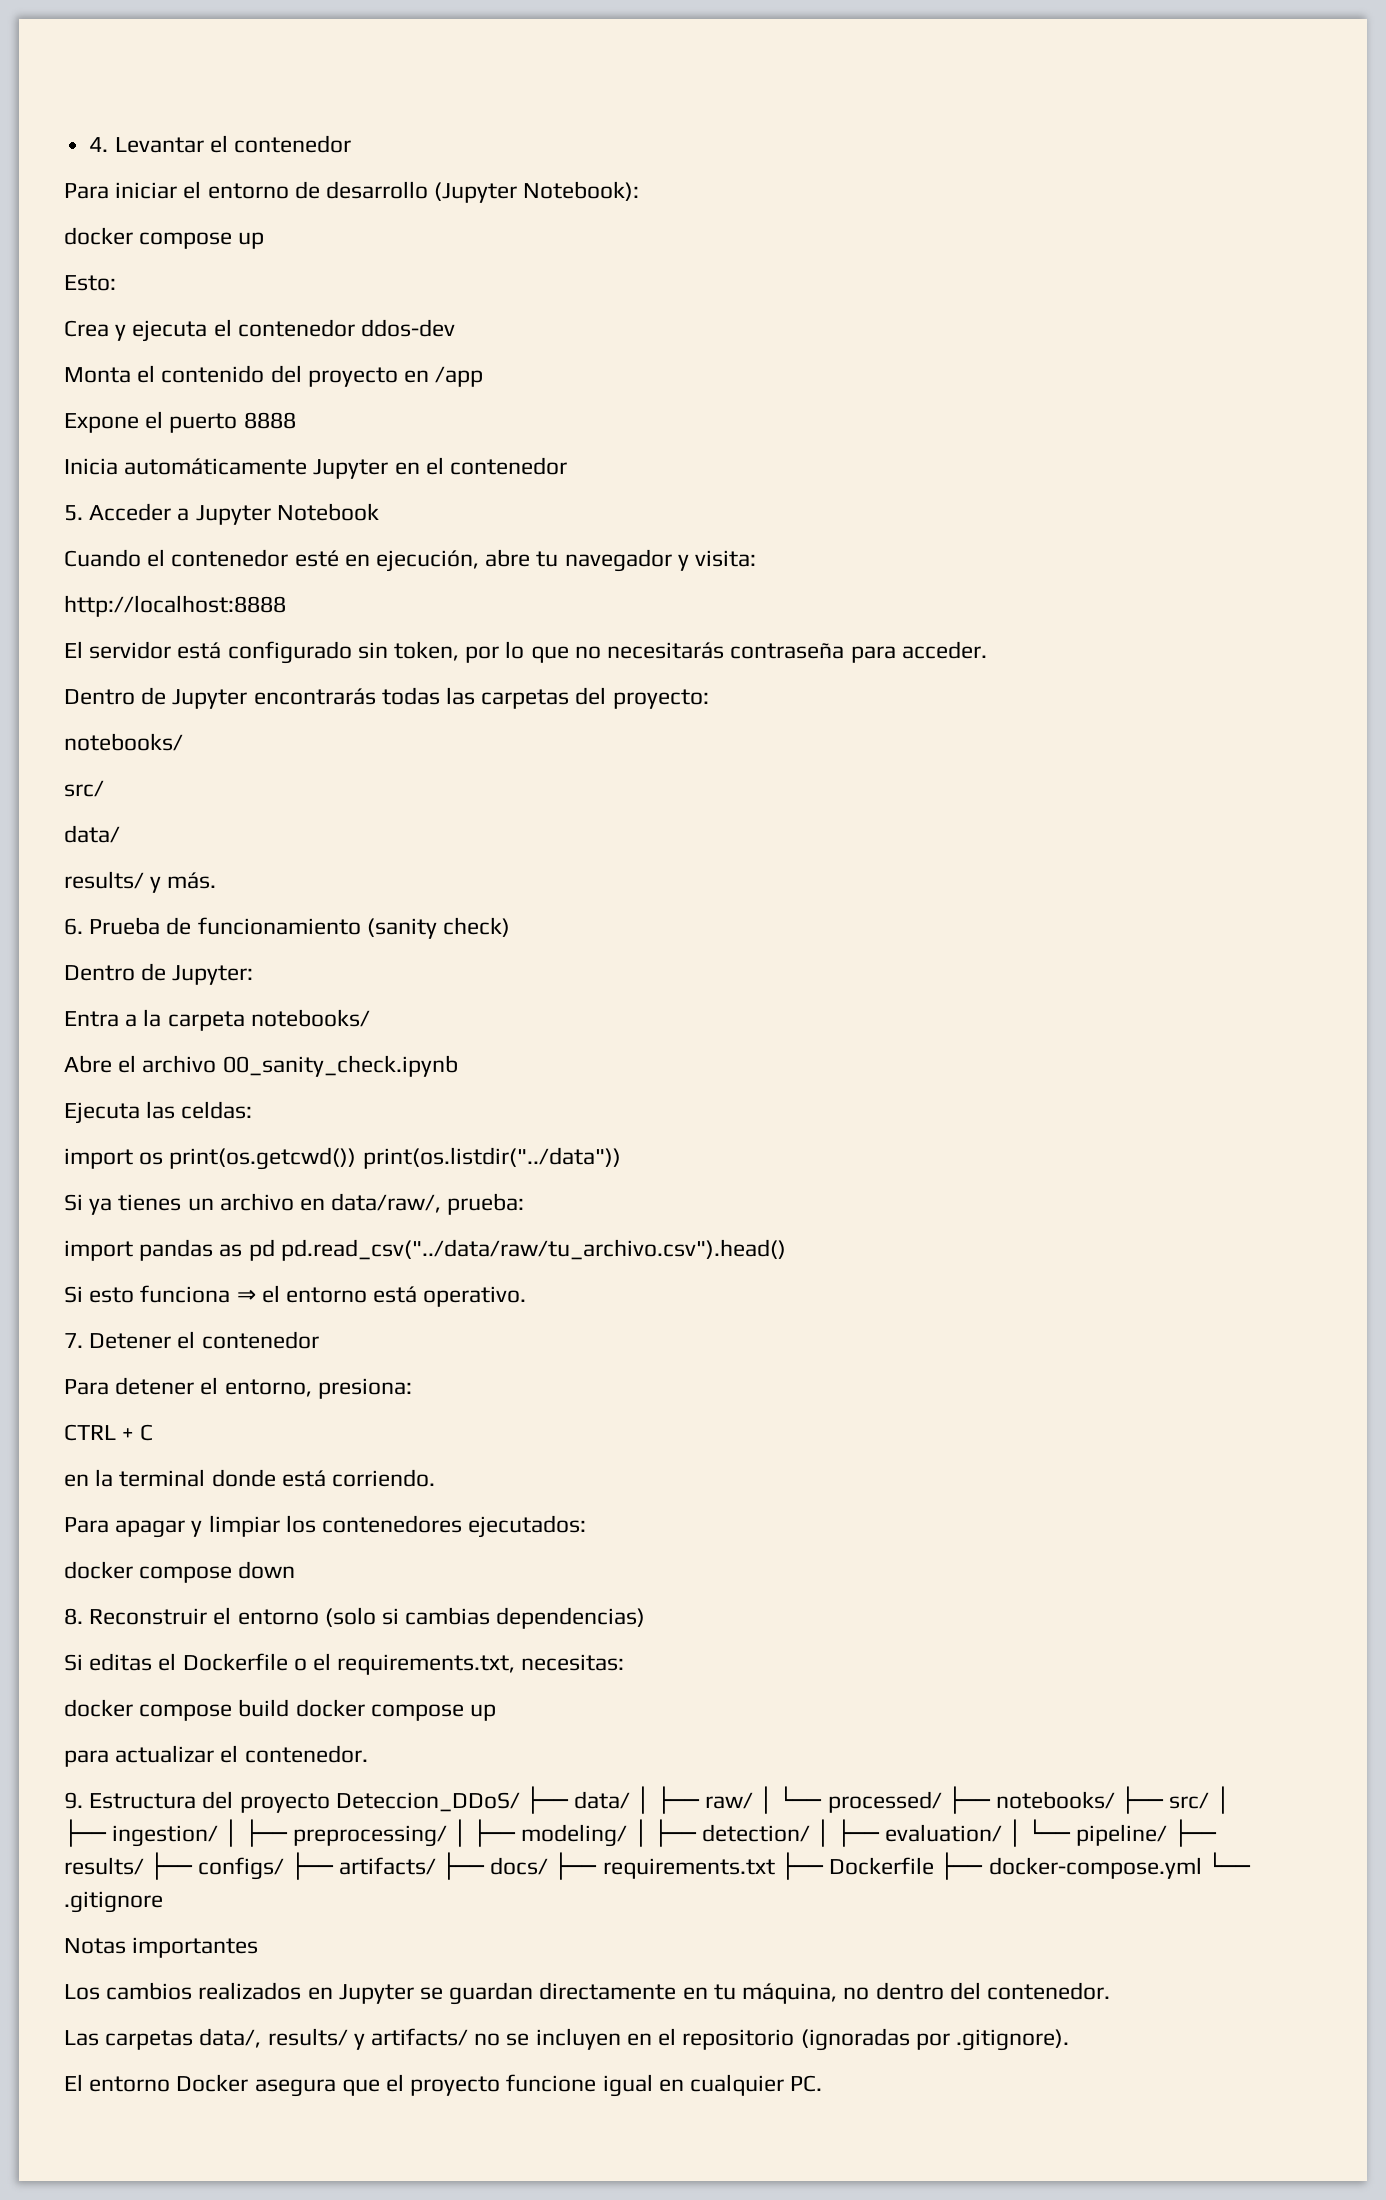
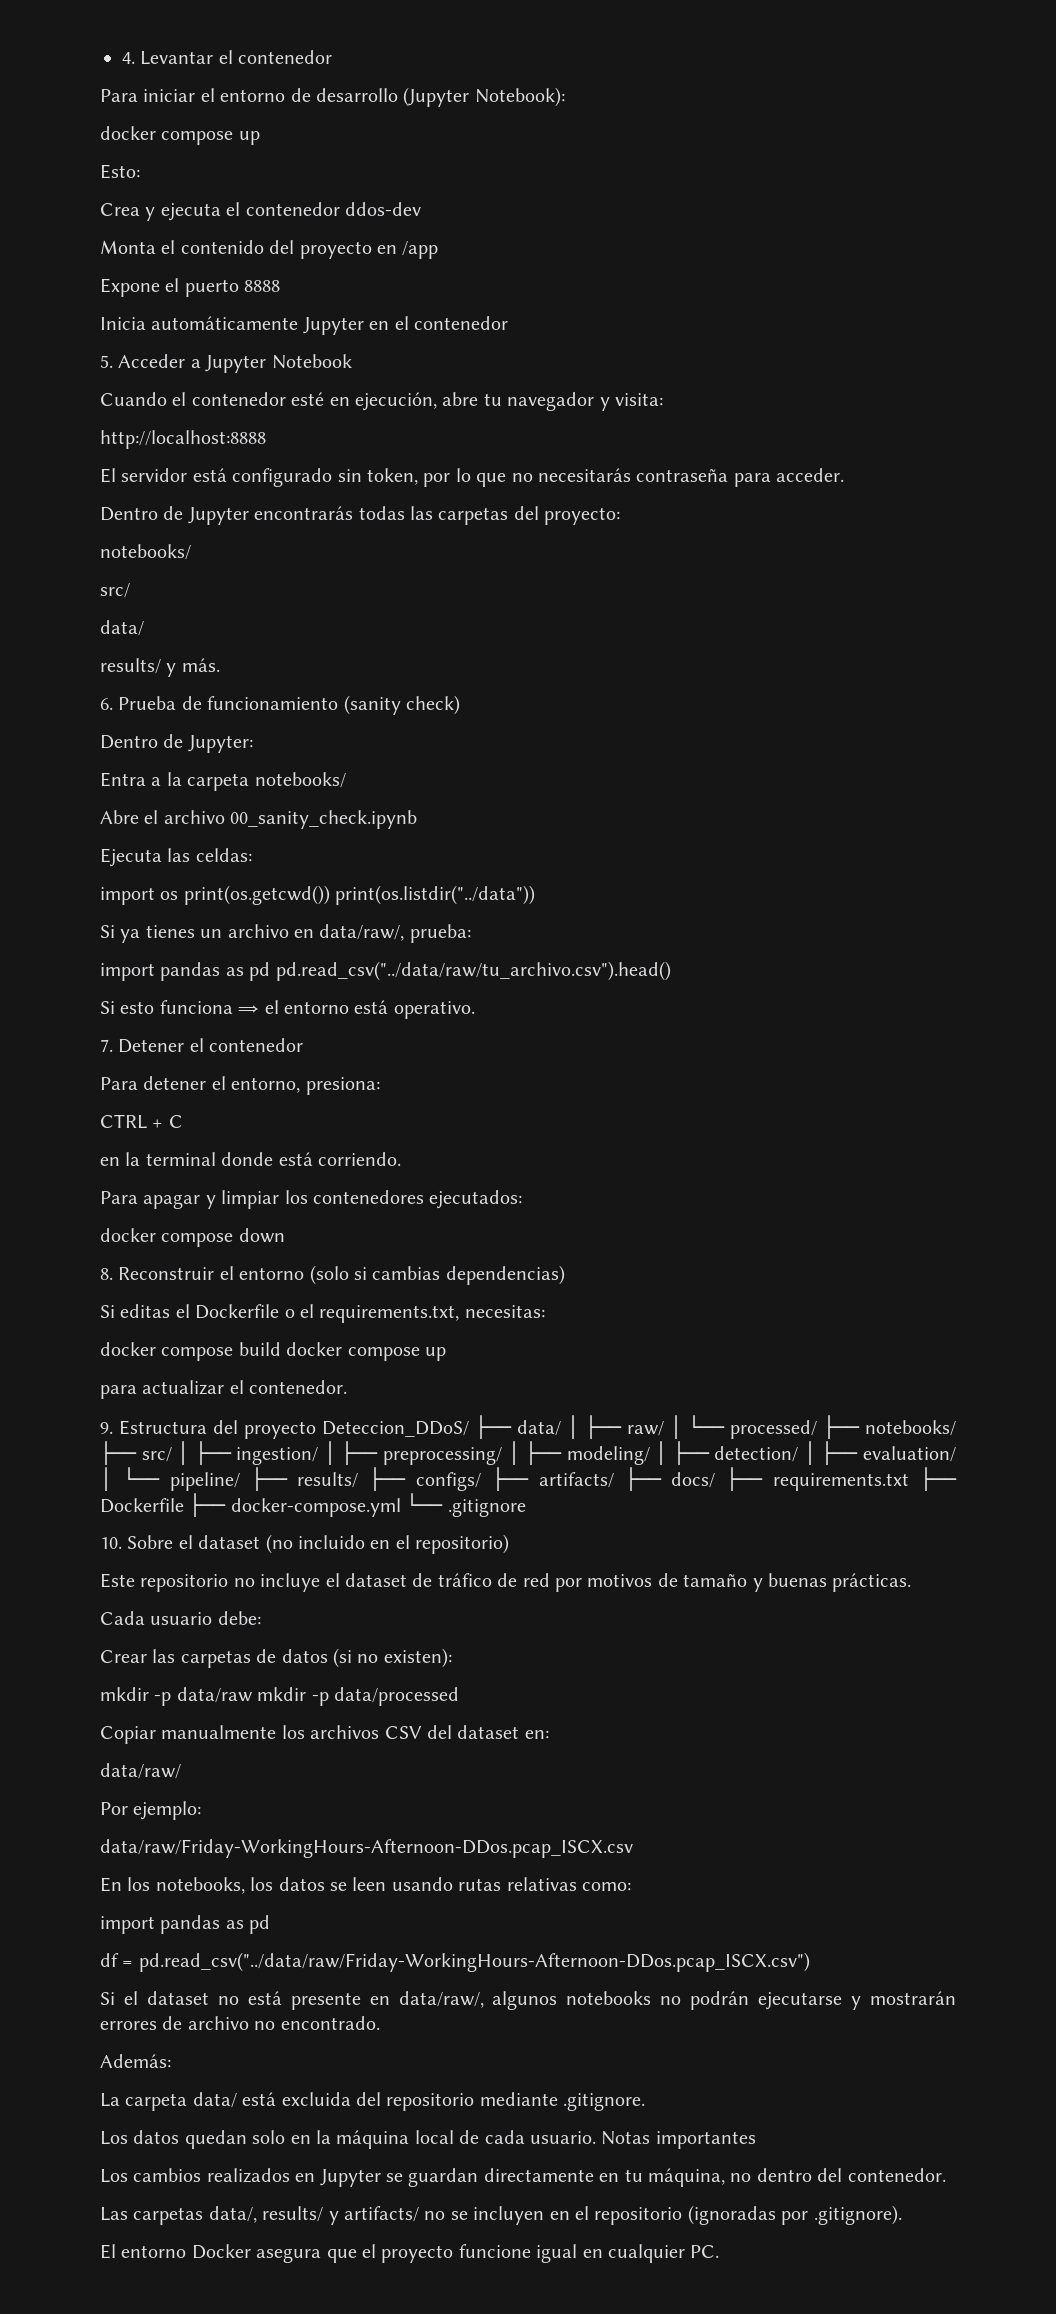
+ 10. Sobre el dataset (no incluido en el repositorio)
+ Este repositorio no incluye el dataset de tráfico de red por motivos de tamaño y buenas prácticas.
+ Cada usuario debe:
+ Crear las carpetas de datos (si no existen):
+ mkdir -p data/raw mkdir -p data/processed
+ Copiar manualmente los archivos CSV del dataset en:
+ data/raw/
+ Por ejemplo:
+ data/raw/Friday-WorkingHours-Afternoon-DDos.pcap_ISCX.csv
+ En los notebooks, los datos se leen usando rutas relativas como:
+ import pandas as pd
+ df = pd.read_csv("../data/raw/Friday-WorkingHours-Afternoon-DDos.pcap_ISCX.csv")
+ Si el dataset no está presente en data/raw/, algunos notebooks no podrán ejecutarse y mostrarán errores de archivo no encontrado.
+ Además:
+ La carpeta data/ está excluida del repositorio mediante .gitignore.
+ Los datos quedan solo en la máquina local de cada usuario.

